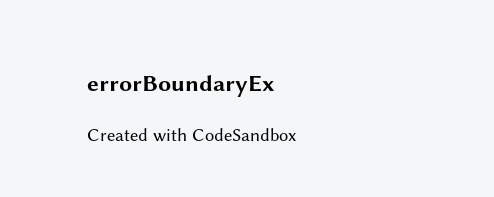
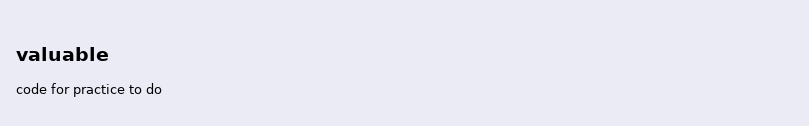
- errorBoundaryEx
- Created with CodeSandbox
+ valuable
+ code for practice to do

